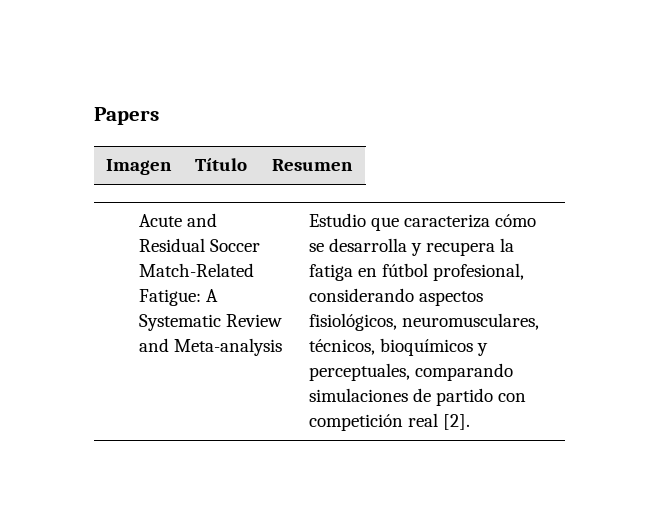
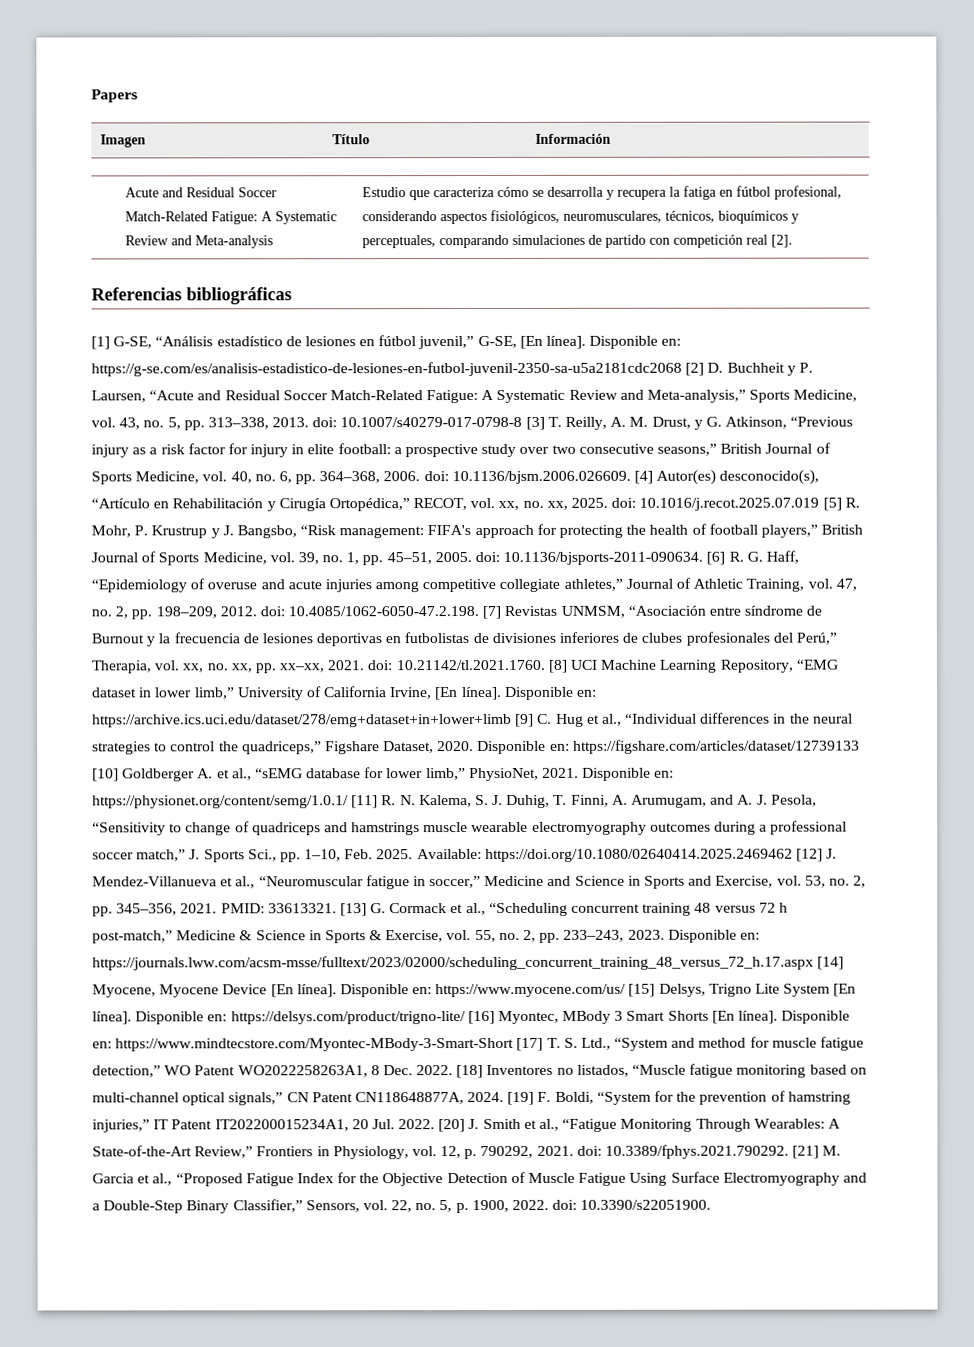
- Imagen | Título | Resumen
+ Imagen | Título | Información
+ Referencias bibliográficas
+ [1] G-SE, “Análisis estadístico de lesiones en fútbol juvenil,” G-SE, [En línea]. Disponible en: https://g-se.com/es/analisis-estadistico-de-lesiones-en-futbol-juvenil-2350-sa-u5a2181cdc2068 [2] D. Buchheit y P. Laursen, “Acute and Residual Soccer Match-Related Fatigue: A Systematic Review and Meta-analysis,” Sports Medicine, vol. 43, no. 5, pp. 313–338, 2013. doi: 10.1007/s40279-017-0798-8 [3] T. Reilly, A. M. Drust, y G. Atkinson, “Previous injury as a risk factor for injury in elite football: a prospective study over two consecutive seasons,” British Journal of Sports Medicine, vol. 40, no. 6, pp. 364–368, 2006. doi: 10.1136/bjsm.2006.026609. [4] Autor(es) desconocido(s), “Artículo en Rehabilitación y Cirugía Ortopédica,” RECOT, vol. xx, no. xx, 2025. doi: 10.1016/j.recot.2025.07.019 [5] R. Mohr, P. Krustrup y J. Bangsbo, “Risk management: FIFA's approach for protecting the health of football players,” British Journal of Sports Medicine, vol. 39, no. 1, pp. 45–51, 2005. doi: 10.1136/bjsports-2011-090634. [6] R. G. Haff, “Epidemiology of overuse and acute injuries among competitive collegiate athletes,” Journal of Athletic Training, vol. 47, no. 2, pp. 198–209, 2012. doi: 10.4085/1062-6050-47.2.198. [7] Revistas UNMSM, “Asociación entre síndrome de Burnout y la frecuencia de lesiones deportivas en futbolistas de divisiones inferiores de clubes profesionales del Perú,” Therapia, vol. xx, no. xx, pp. xx–xx, 2021. doi: 10.21142/tl.2021.1760. [8] UCI Machine Learning Repository, “EMG dataset in lower limb,” University of California Irvine, [En línea]. Disponible en: https://archive.ics.uci.edu/dataset/278/emg+dataset+in+lower+limb [9] C. Hug et al., “Individual differences in the neural strategies to control the quadriceps,” Figshare Dataset, 2020. Disponible en: https://figshare.com/articles/dataset/12739133 [10] Goldberger A. et al., “sEMG database for lower limb,” PhysioNet, 2021. Disponible en: https://physionet.org/content/semg/1.0.1/ [11] R. N. Kalema, S. J. Duhig, T. Finni, A. Arumugam, and A. J. Pesola, “Sensitivity to change of quadriceps and hamstrings muscle wearable electromyography outcomes during a professional soccer match,” J. Sports Sci., pp. 1–10, Feb. 2025. Available: https://doi.org/10.1080/02640414.2025.2469462 [12] J. Mendez-Villanueva et al., “Neuromuscular fatigue in soccer,” Medicine and Science in Sports and Exercise, vol. 53, no. 2, pp. 345–356, 2021. PMID: 33613321. [13] G. Cormack et al., “Scheduling concurrent training 48 versus 72 h post-match,” Medicine & Science in Sports & Exercise, vol. 55, no. 2, pp. 233–243, 2023. Disponible en: https://journals.lww.com/acsm-msse/fulltext/2023/02000/scheduling_concurrent_training_48_versus_72_h.17.aspx [14] Myocene, Myocene Device [En línea]. Disponible en: https://www.myocene.com/us/ [15] Delsys, Trigno Lite System [En línea]. Disponible en: https://delsys.com/product/trigno-lite/ [16] Myontec, MBody 3 Smart Shorts [En línea]. Disponible en: https://www.mindtecstore.com/Myontec-MBody-3-Smart-Short [17] T. S. Ltd., “System and method for muscle fatigue detection,” WO Patent WO2022258263A1, 8 Dec. 2022. [18] Inventores no listados, “Muscle fatigue monitoring based on multi-channel optical signals,” CN Patent CN118648877A, 2024. [19] F. Boldi, “System for the prevention of hamstring injuries,” IT Patent IT202200015234A1, 20 Jul. 2022. [20] J. Smith et al., “Fatigue Monitoring Through Wearables: A State-of-the-Art Review,” Frontiers in Physiology, vol. 12, p. 790292, 2021. doi: 10.3389/fphys.2021.790292. [21] M. Garcia et al., “Proposed Fatigue Index for the Objective Detection of Muscle Fatigue Using Surface Electromyography and a Double-Step Binary Classifier,” Sensors, vol. 22, no. 5, p. 1900, 2022. doi: 10.3390/s22051900.

